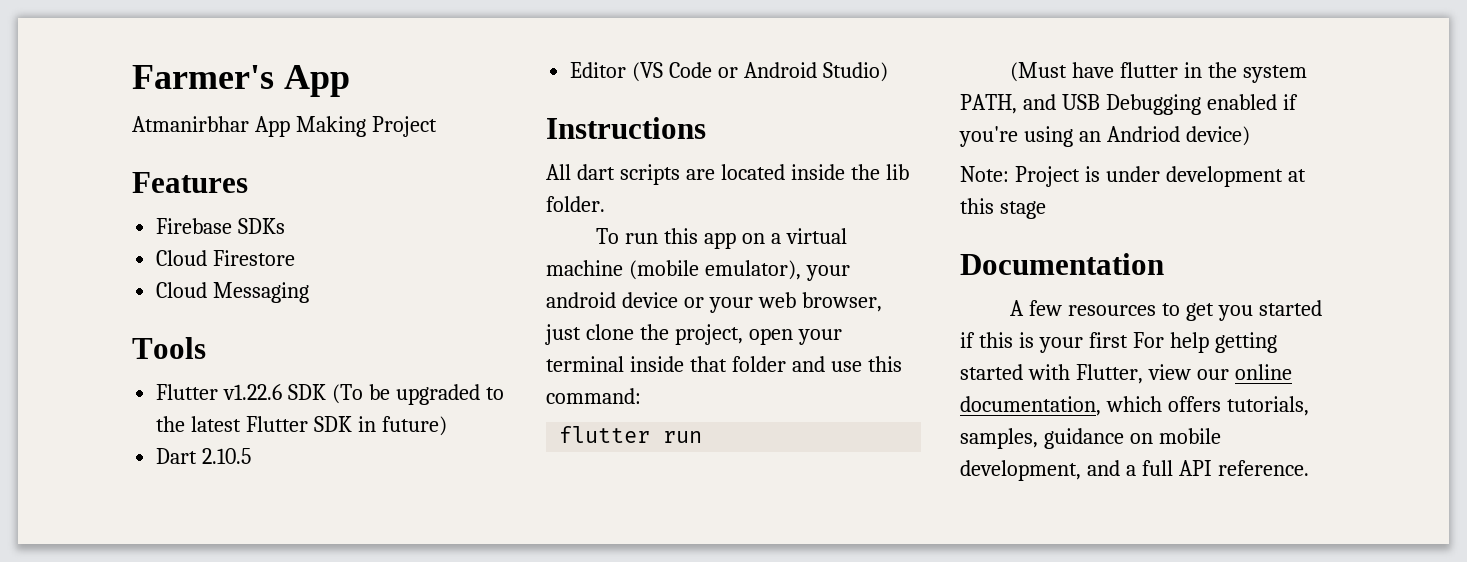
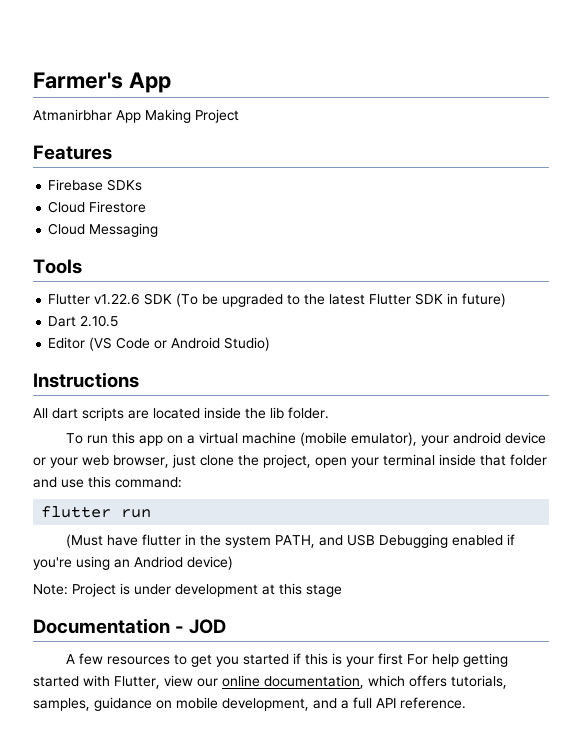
- Documentation
+ Documentation - JOD

